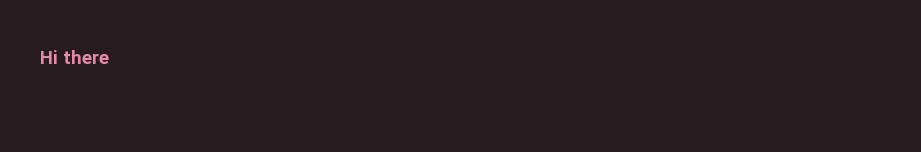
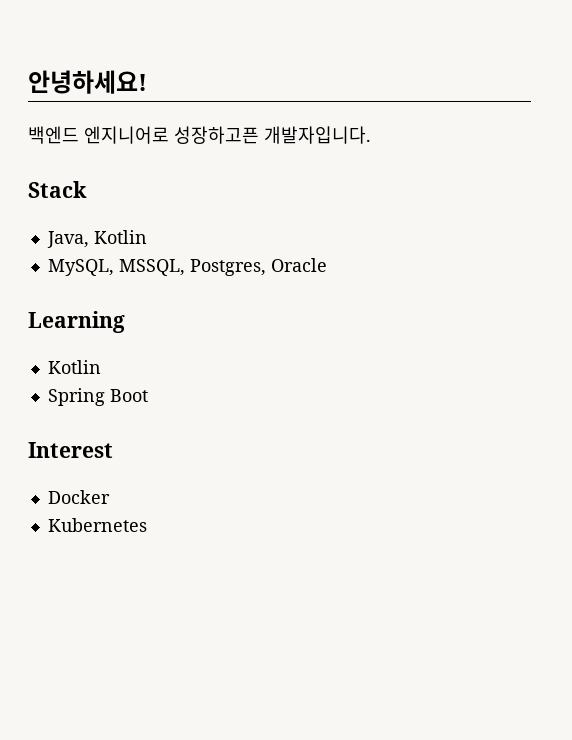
- Hi there
+ 안녕하세요!
+ 백엔드 엔지니어로 성장하고픈 개발자입니다.
+ Stack
+ Java, Kotlin
+ MySQL, MSSQL, Postgres, Oracle
+ Learning
+ Kotlin
+ Spring Boot
+ Interest
+ Docker
+ Kubernetes

